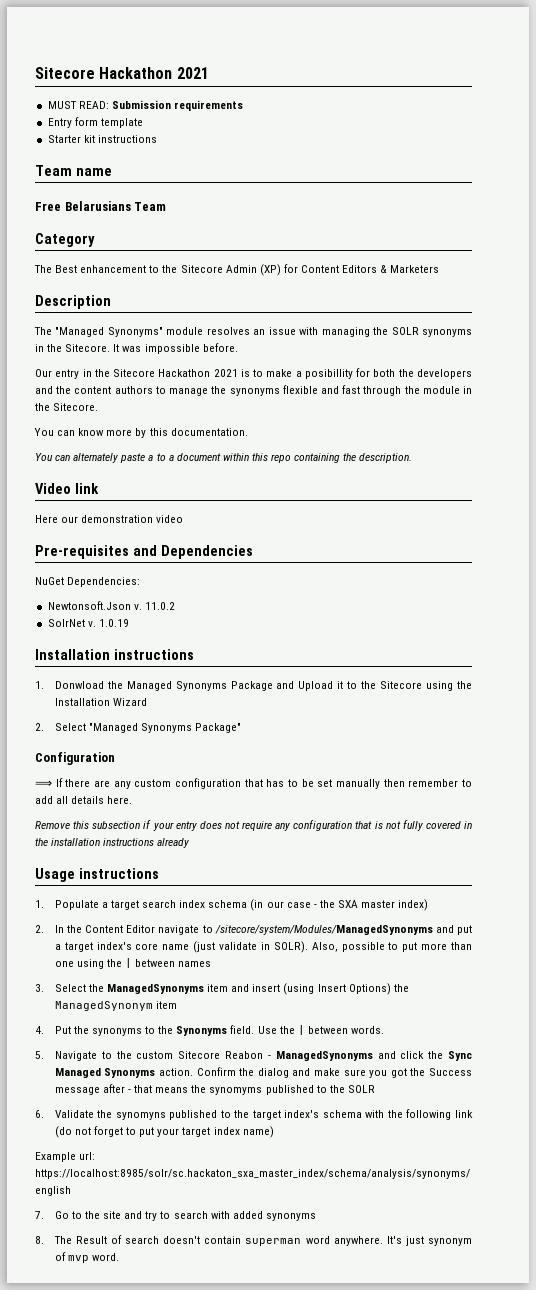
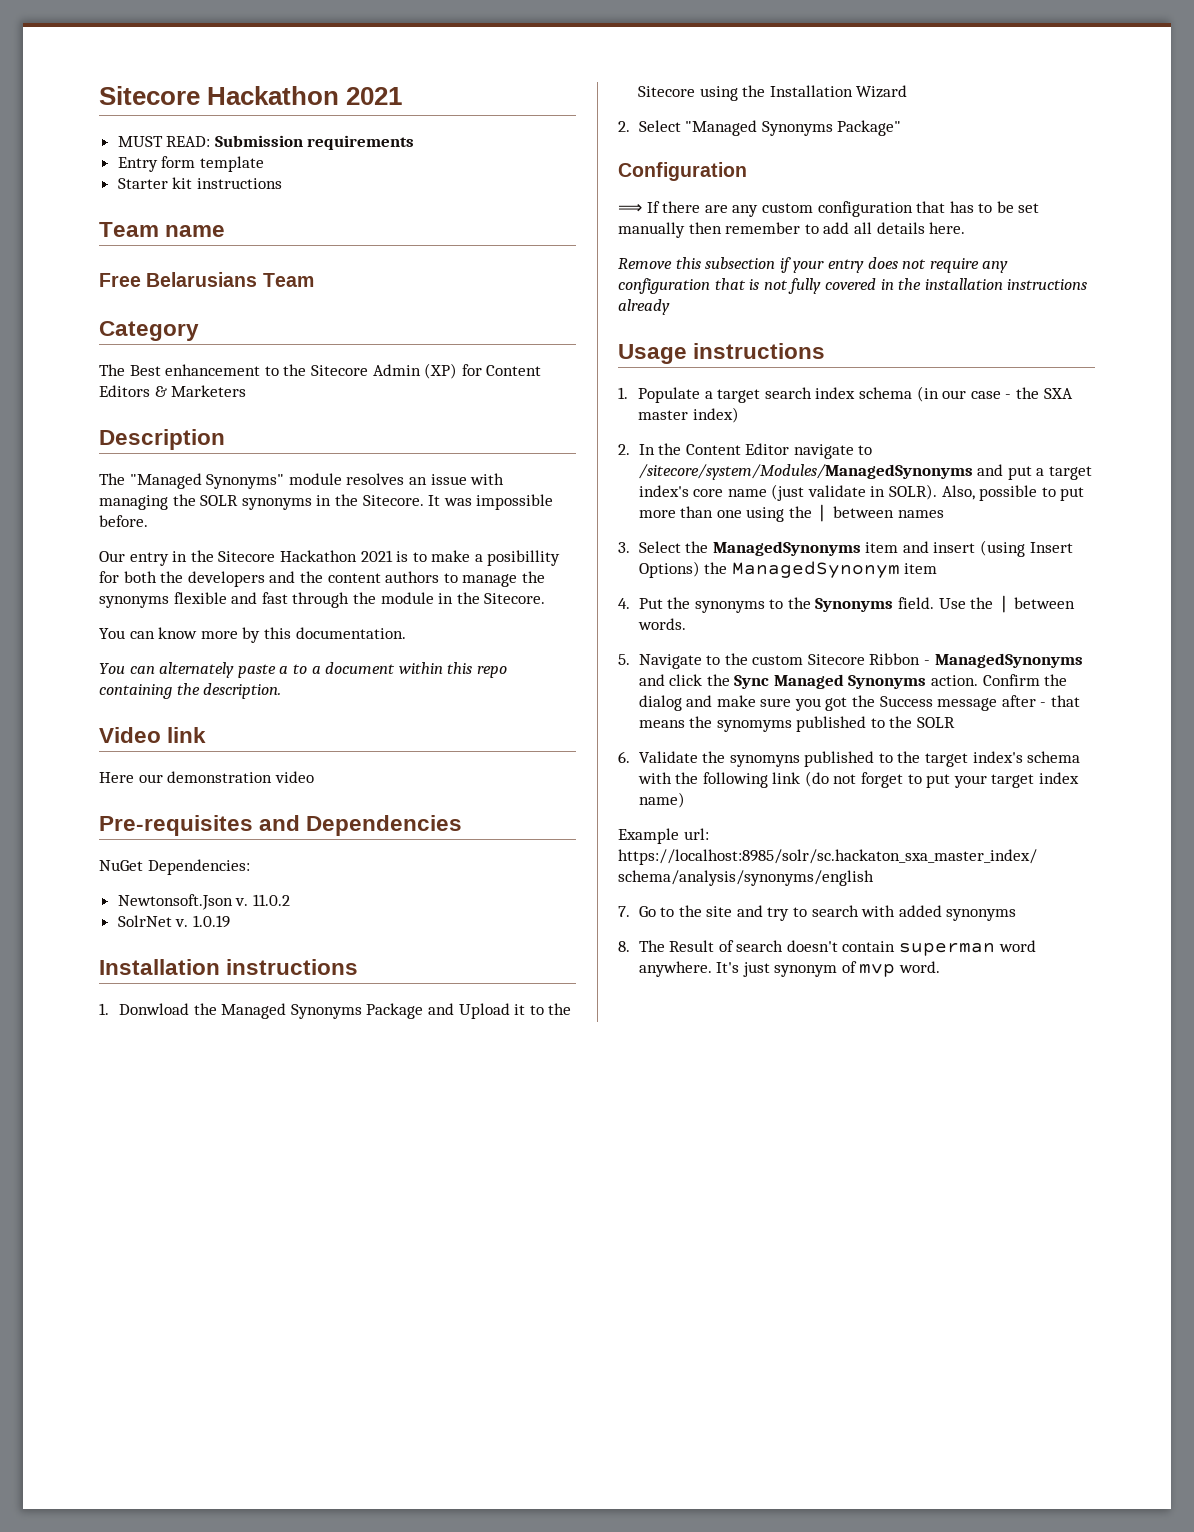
- 5. Navigate to the custom Sitecore Reabon - ManagedSynonyms and click the Sync Managed Synonyms action.
+ 5. Navigate to the custom Sitecore Ribbon - ManagedSynonyms and click the Sync Managed Synonyms action.

